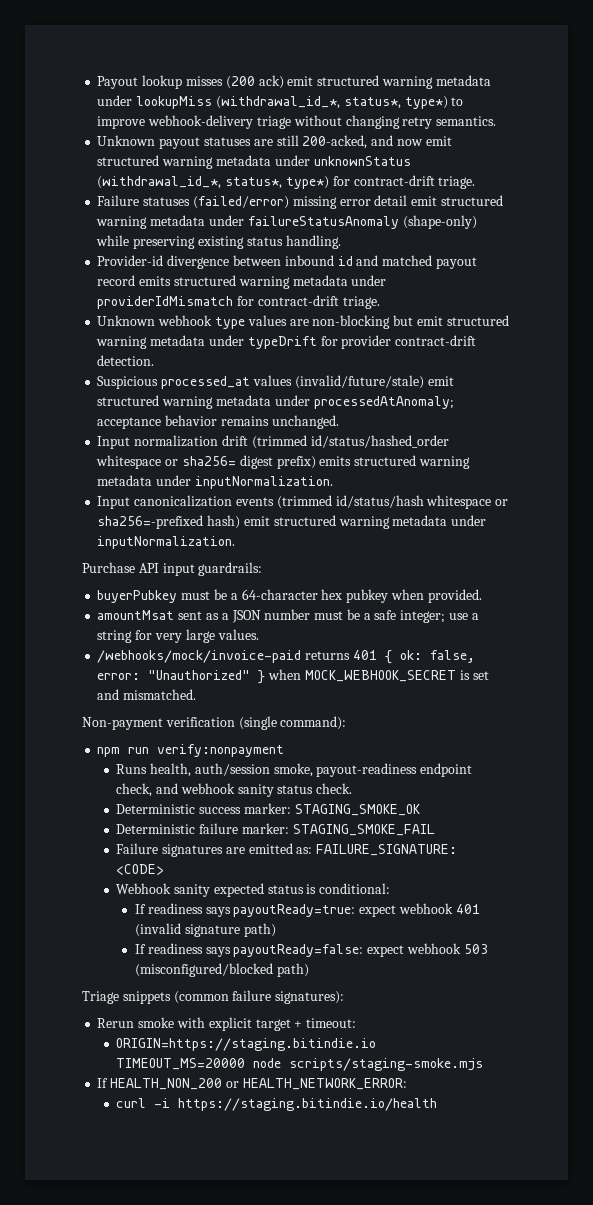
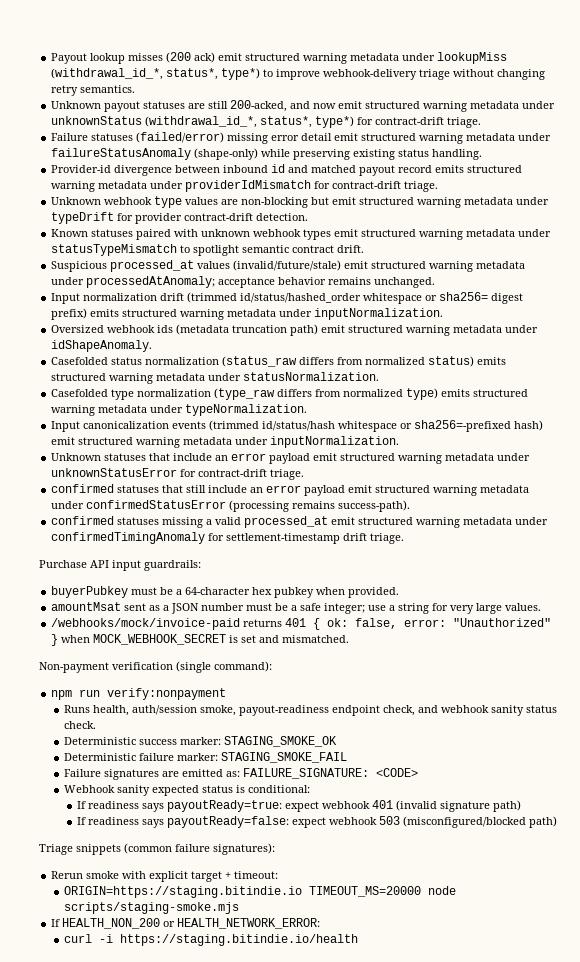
+ Known statuses paired with unknown webhook types emit structured warning metadata under statusTypeMismatch to spotlight semantic contract drift.
+ Oversized webhook ids (metadata truncation path) emit structured warning metadata under idShapeAnomaly.
+ Casefolded status normalization (status_raw differs from normalized status) emits structured warning metadata under statusNormalization.
+ Casefolded type normalization (type_raw differs from normalized type) emits structured warning metadata under typeNormalization.
+ Unknown statuses that include an error payload emit structured warning metadata under unknownStatusError for contract-drift triage.
+ confirmed statuses that still include an error payload emit structured warning metadata under confirmedStatusError (processing remains success-path).
+ confirmed statuses missing a valid processed_at emit structured warning metadata under confirmedTimingAnomaly for settlement-timestamp drift triage.

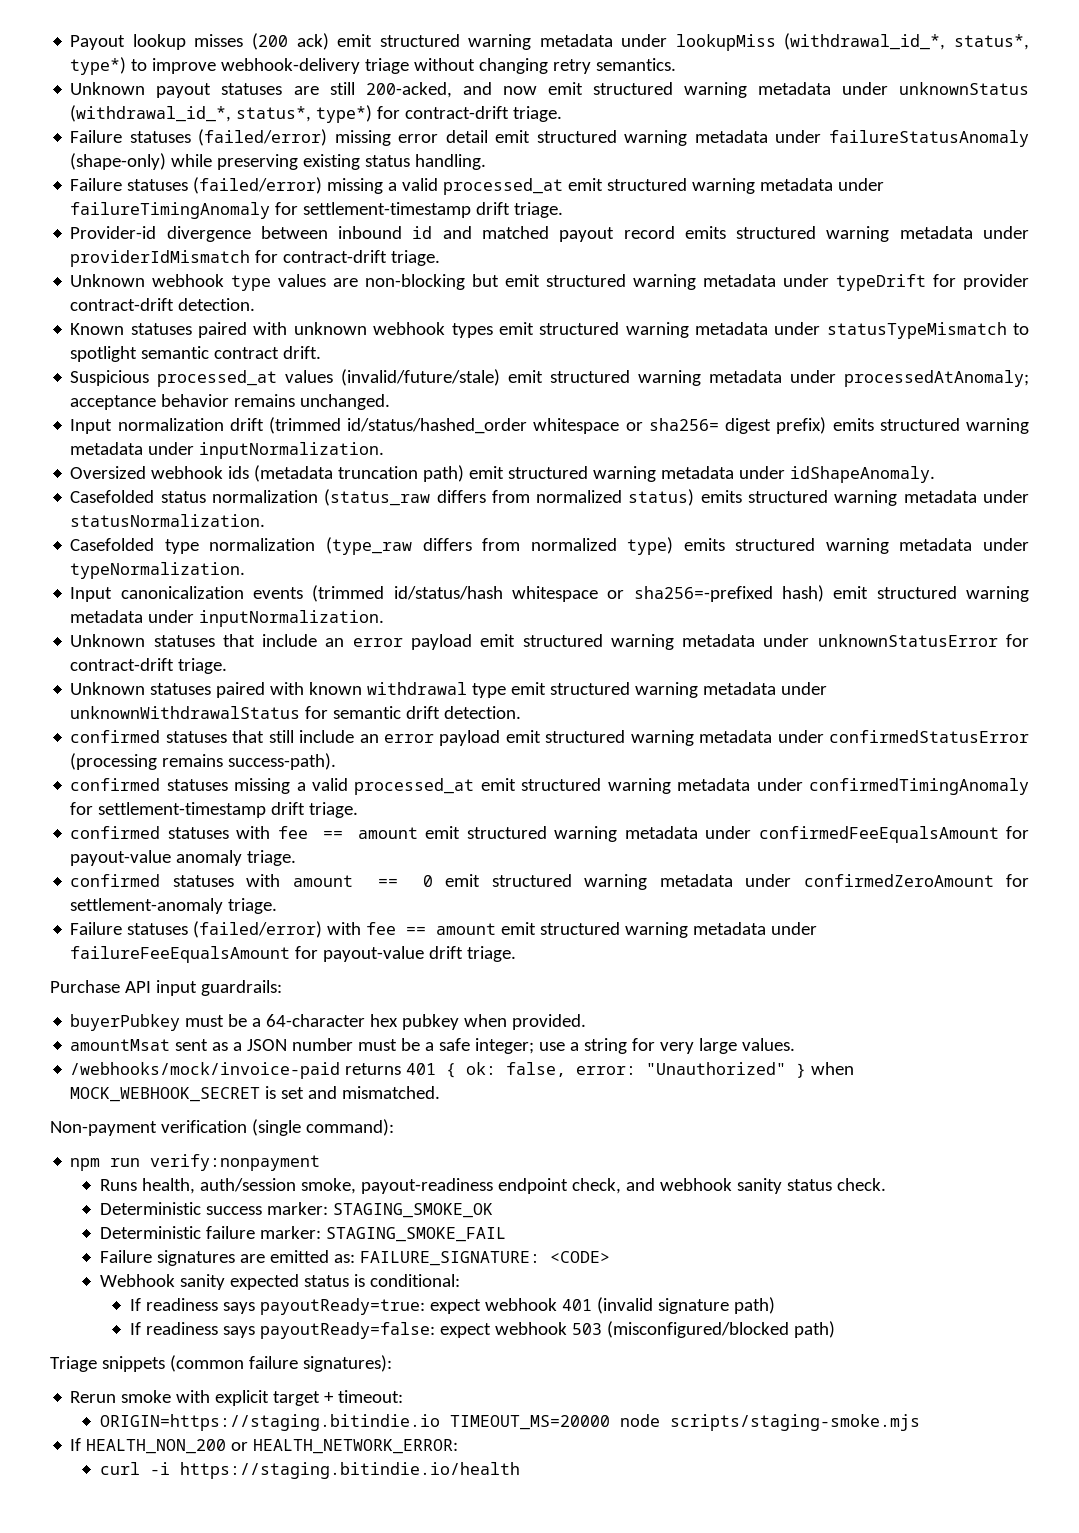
+ Failure statuses (failed/error) missing a valid processed_at emit structured warning metadata under failureTimingAnomaly for settlement-timestamp drift triage.
+ Unknown statuses paired with known withdrawal type emit structured warning metadata under unknownWithdrawalStatus for semantic drift detection.
+ confirmed statuses with fee == amount emit structured warning metadata under confirmedFeeEqualsAmount for payout-value anomaly triage.
+ confirmed statuses with amount == 0 emit structured warning metadata under confirmedZeroAmount for settlement-anomaly triage.
+ Failure statuses (failed/error) with fee == amount emit structured warning metadata under failureFeeEqualsAmount for payout-value drift triage.

